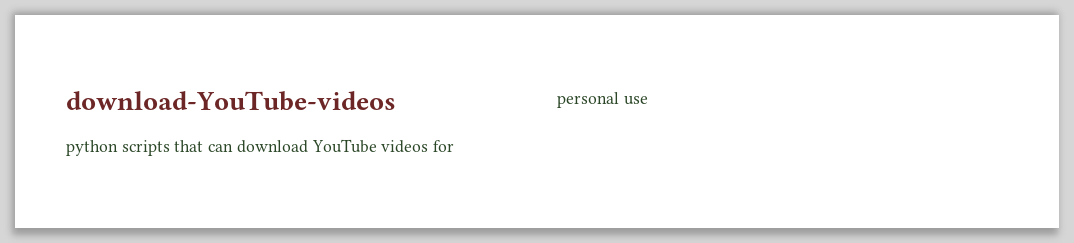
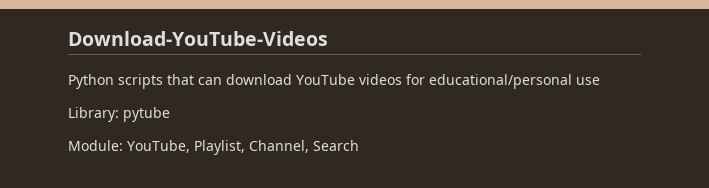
- download-YouTube-videos
- python scripts that can download YouTube videos for personal use
+ Download-YouTube-Videos
+ Python scripts that can download YouTube videos for educational/personal use
+ Library: pytube
+ Module: YouTube, Playlist, Channel, Search

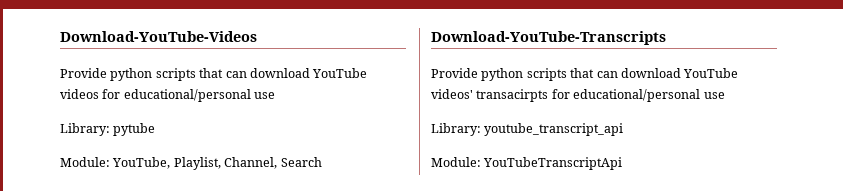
- Python scripts that can download YouTube videos for educational/personal use
+ Provide python scripts that can download YouTube videos for educational/personal use
+ Download-YouTube-Transcripts
+ Provide python scripts that can download YouTube videos' transacirpts for educational/personal use
+ Library: youtube_transcript_api
+ Module: YouTubeTranscriptApi

